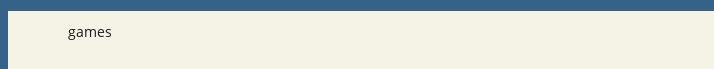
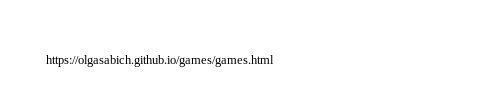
- games
+ https://olgasabich.github.io/games/games.html

